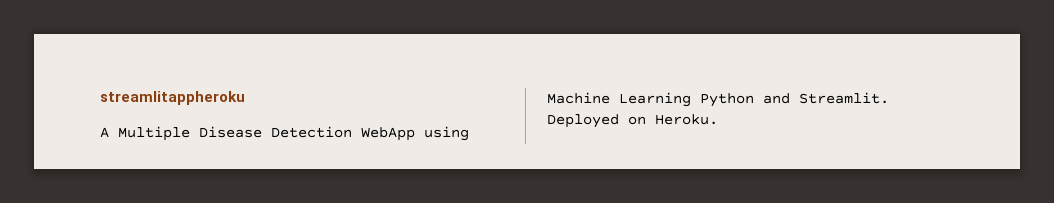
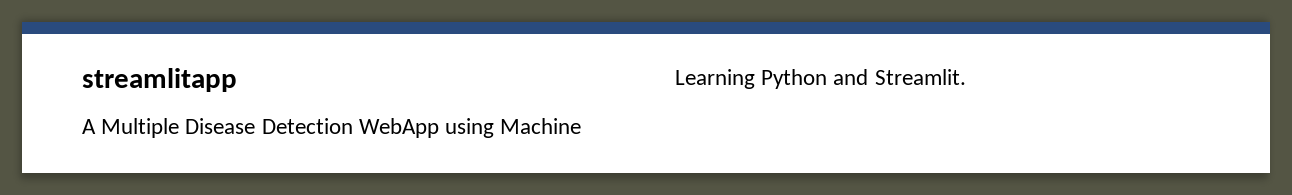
- streamlitappheroku
+ streamlitapp
- Deployed on Heroku.

